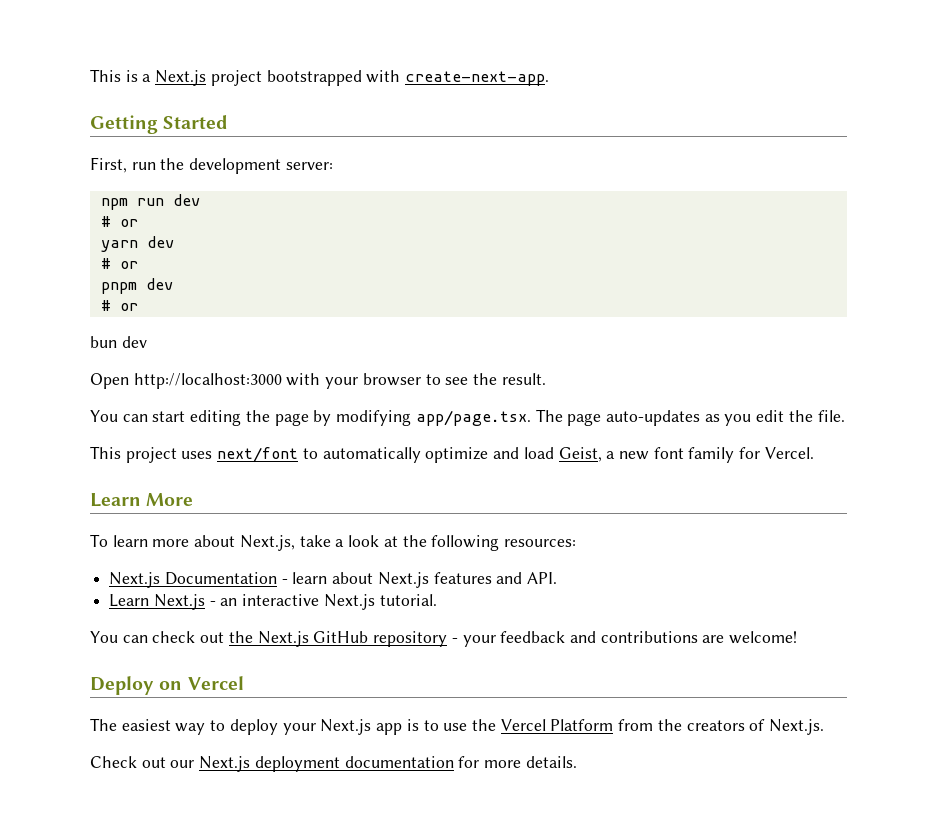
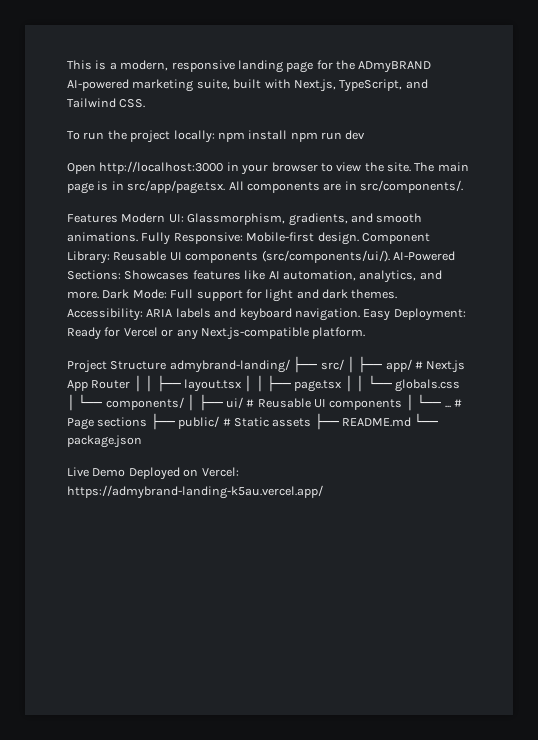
- This is a Next.js project bootstrapped with create-next-app.
- Getting Started
- First, run the development server:
- npm run dev
- # or
- yarn dev
- # or
- pnpm dev
- # or
- bun dev
+ This is a modern, responsive landing page for the ADmyBRAND AI-powered marketing suite, built with Next.js, TypeScript, and Tailwind CSS.
+ To run the project locally: npm install npm run dev
- Open http://localhost:3000 with your browser to see the result.
- You can start editing the page by modifying app/page.tsx. The page auto-updates as you edit the file.
- This project uses next/font to automatically optimize and load Geist, a new font family for Vercel.
- Learn More
- To learn more about Next.js, take a look at the following resources:
- Next.js Documentation - learn about Next.js features and API.
- Learn Next.js - an interactive Next.js tutorial.
- You can check out the Next.js GitHub repository - your feedback and contributions are welcome!
- Deploy on Vercel
- The easiest way to deploy your Next.js app is to use the Vercel Platform from the creators of Next.js.
- Check out our Next.js deployment documentation for more details.
+ Open http://localhost:3000 in your browser to view the site. The main page is in src/app/page.tsx. All components are in src/components/.
+ Features Modern UI: Glassmorphism, gradients, and smooth animations. Fully Responsive: Mobile-first design. Component Library: Reusable UI components (src/components/ui/). AI-Powered Sections: Showcases features like AI automation, analytics, and more. Dark Mode: Full support for light and dark themes. Accessibility: ARIA labels and keyboard navigation. Easy Deployment: Ready for Vercel or any Next.js-compatible platform.
+ Project Structure admybrand-landing/ ├── src/ │ ├── app/ # Next.js App Router │ │ ├── layout.tsx │ │ ├── page.tsx │ │ └── globals.css │ └── components/ │ ├── ui/ # Reusable UI components │ └── ... # Page sections ├── public/ # Static assets ├── README.md └── package.json
+ Live Demo Deployed on Vercel: https://admybrand-landing-k5au.vercel.app/

